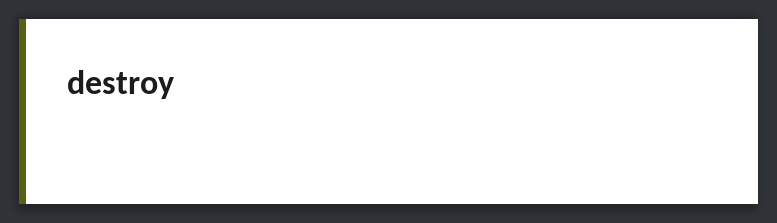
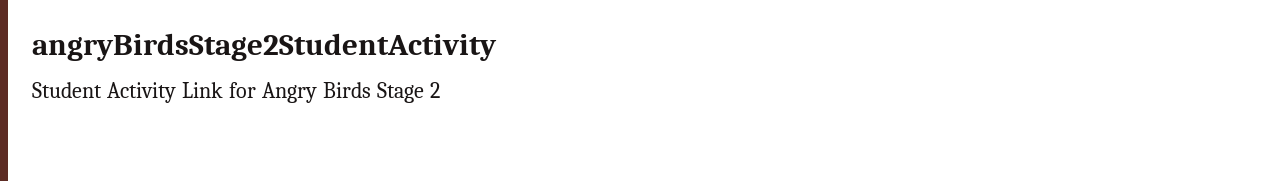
- destroy
+ angryBirdsStage2StudentActivity
+ Student Activity Link for Angry Birds Stage 2

